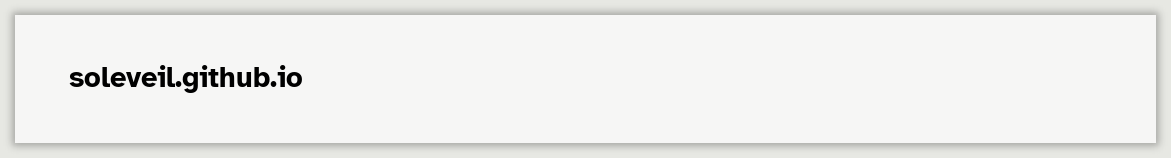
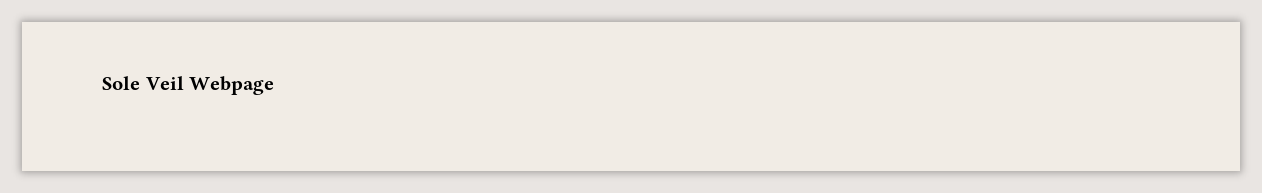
- soleveil.github.io
+ Sole Veil Webpage

